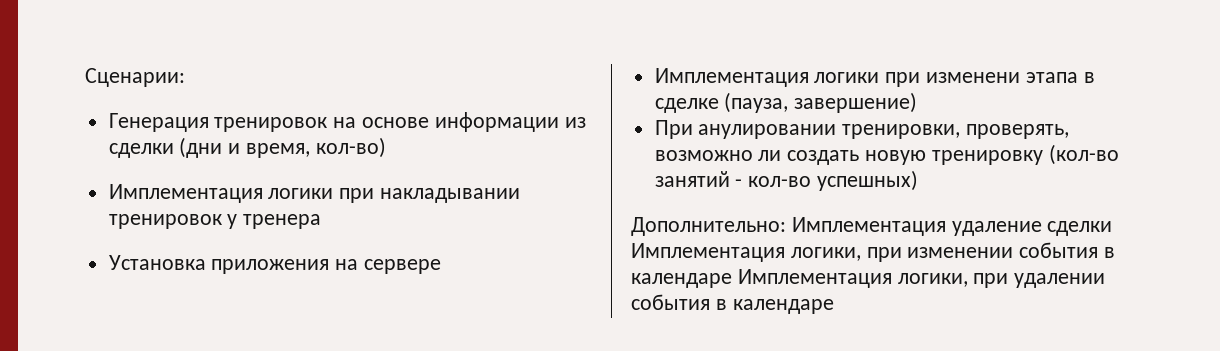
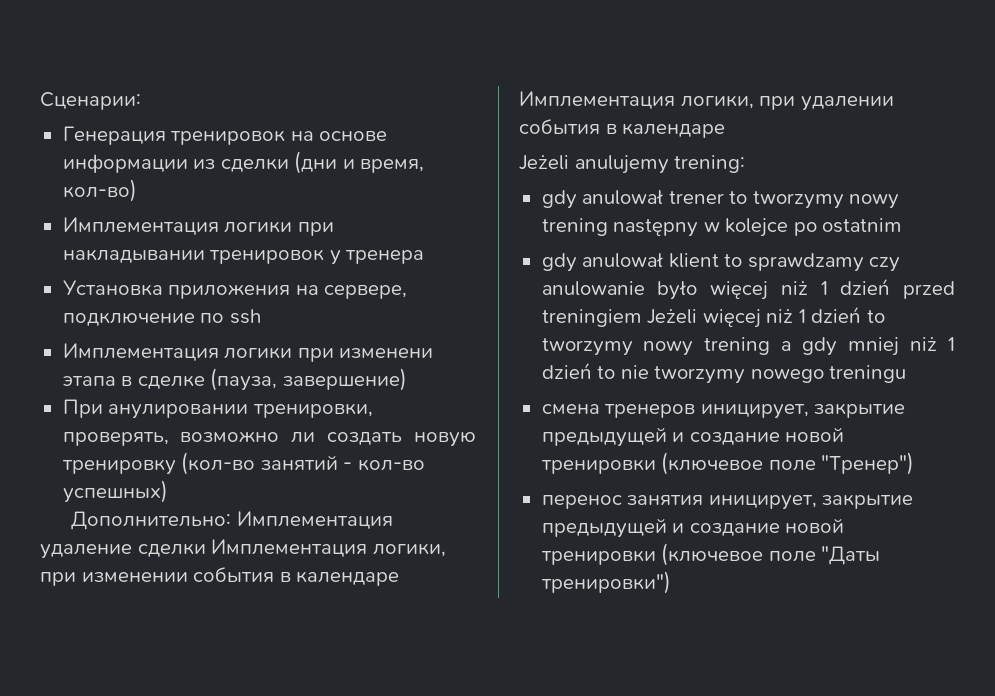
- Установка приложения на сервере
+ Установка приложения на сервере, подключение по ssh
+ Jeżeli anulujemy trening:
+ gdy anulował trener to tworzymy nowy trening następny w kolejce po ostatnim
+ gdy anulował klient to sprawdzamy czy anulowanie było więcej niż 1 dzień przed treningiem Jeżeli więcej niż 1 dzień to tworzymy nowy trening a gdy mniej niż 1 dzień to nie tworzymy nowego treningu
+ смена тренеров иницирует, закрытие предыдущей и создание новой тренировки (ключевое поле "Тренер")
+ перенос занятия иницирует, закрытие предыдущей и создание новой тренировки (ключевое поле "Даты тренировки")

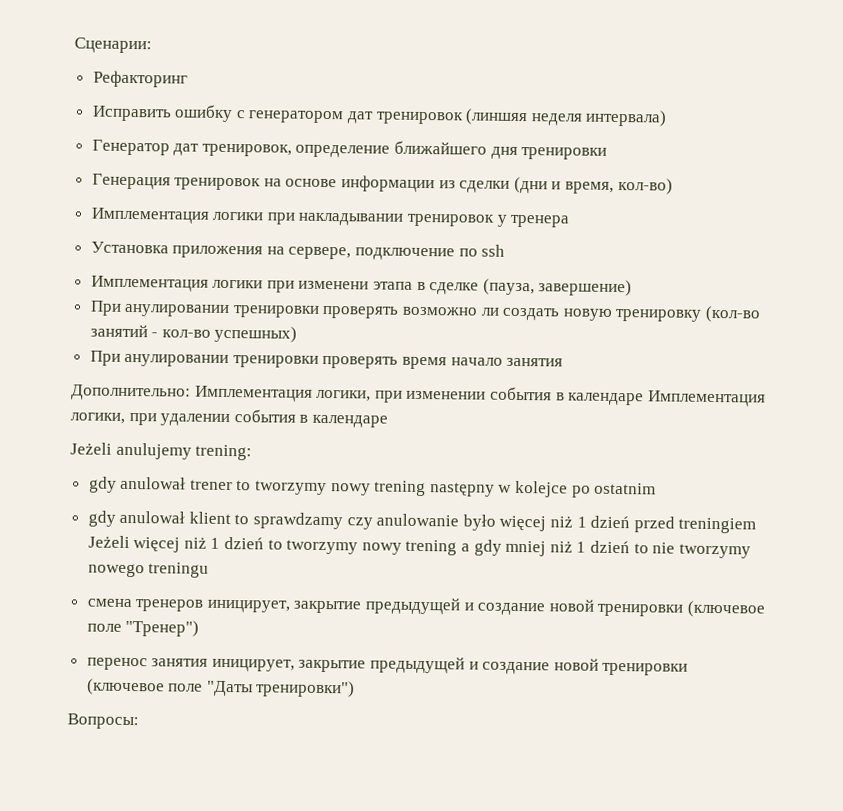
+ Рефакторинг
+ Исправить ошибку с генератором дат тренировок (линшяя неделя интервала)
+ Генератор дат тренировок, определение ближайшего дня тренировки
- При анулировании тренировки, проверять, возможно ли создать новую тренировку (кол-во занятий - кол-во успешных)
+ При анулировании тренировки проверять возможно ли создать новую тренировку (кол-во занятий - кол-во успешных)
+ При анулировании тренировки проверять время начало занятия
- Дополнительно: Имплементация удаление сделки Имплементация логики, при изменении события в календаре Имплементация логики, при удалении события в календаре
+ Дополнительно: Имплементация логики, при изменении события в календаре Имплементация логики, при удалении события в календаре
+ Вопросы:

